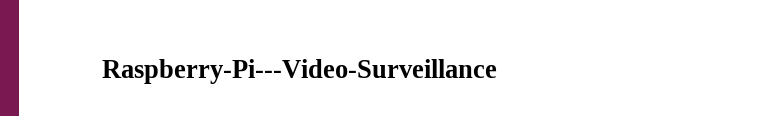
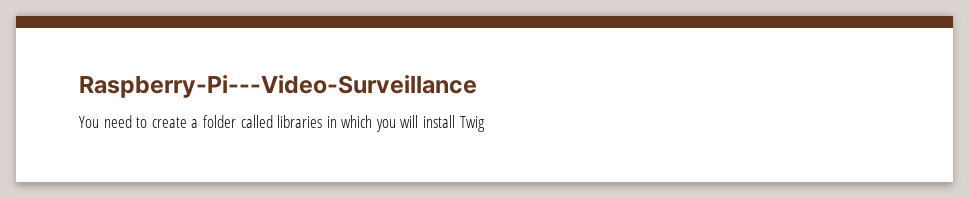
+ You need to create a folder called libraries in which you will install Twig

